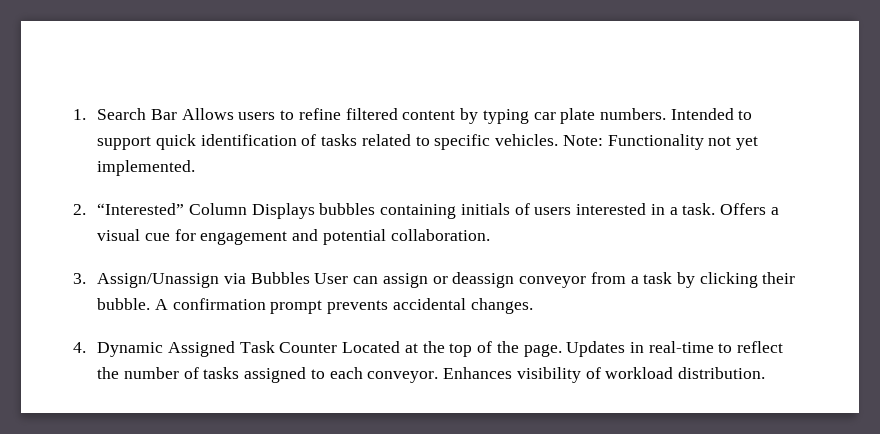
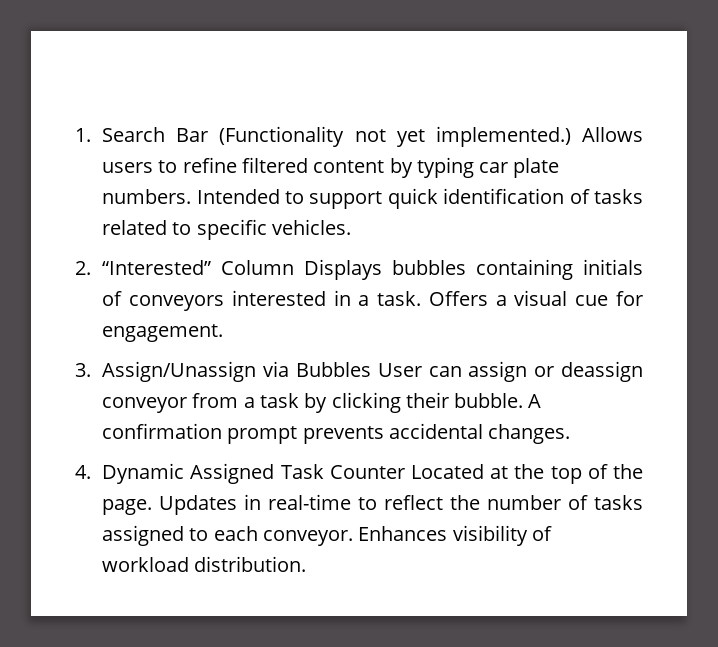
- 1. Search Bar Allows users to refine filtered content by typing car plate numbers.
+ 1. Search Bar (Functionality not yet implemented.) Allows users to refine filtered content by typing car plate numbers.
- Note: Functionality not yet implemented.
- 2. “Interested” Column Displays bubbles containing initials of users interested in a task.
+ 2. “Interested” Column Displays bubbles containing initials of conveyors interested in a task.
- Offers a visual cue for engagement and potential collaboration.
+ Offers a visual cue for engagement.

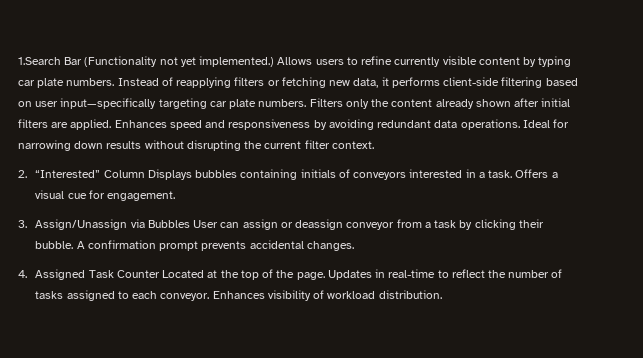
- 1. Search Bar (Functionality not yet implemented.)
+ 1.Search Bar (Functionality not yet implemented.)
- Allows users to refine filtered content by typing car plate numbers.
+ Allows users to refine currently visible content by typing car plate numbers.
- Intended to support quick identification of tasks related to specific vehicles.
+ Instead of reapplying filters or fetching new data, it performs client-side filtering based on user input—specifically targeting car plate numbers. Filters only the content already shown after initial filters are applied. Enhances speed and responsiveness by avoiding redundant data operations. Ideal for narrowing down results without disrupting the current filter context.
- 4. Dynamic Assigned Task Counter Located at the top of the page.
+ 4. Assigned Task Counter Located at the top of the page.

